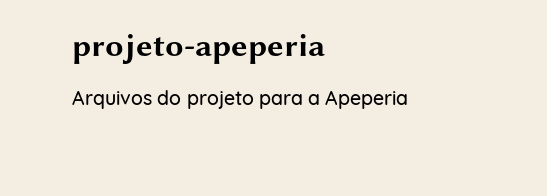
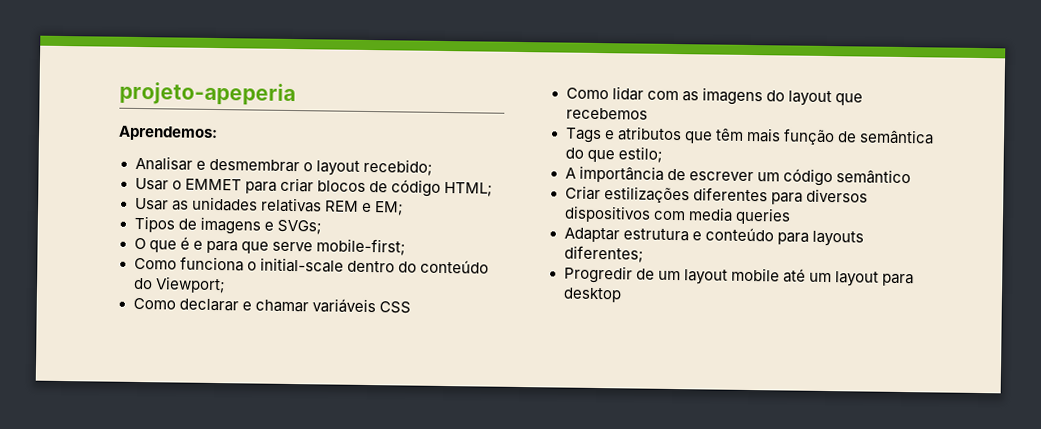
- Arquivos do projeto para a Apeperia
+ Aprendemos:
+ Analisar e desmembrar o layout recebido;
+ Usar o EMMET para criar blocos de código HTML;
+ Usar as unidades relativas REM e EM;
+ Tipos de imagens e SVGs;
+ O que é e para que serve mobile-first;
+ Como funciona o initial-scale dentro do conteúdo do Viewport;
+ Como declarar e chamar variáveis CSS
+ Como lidar com as imagens do layout que recebemos
+ Tags e atributos que têm mais função de semântica do que estilo;
+ A importância de escrever um código semântico
+ Criar estilizações diferentes para diversos dispositivos com media queries
+ Adaptar estrutura e conteúdo para layouts diferentes;
+ Progredir de um layout mobile até um layout para desktop

